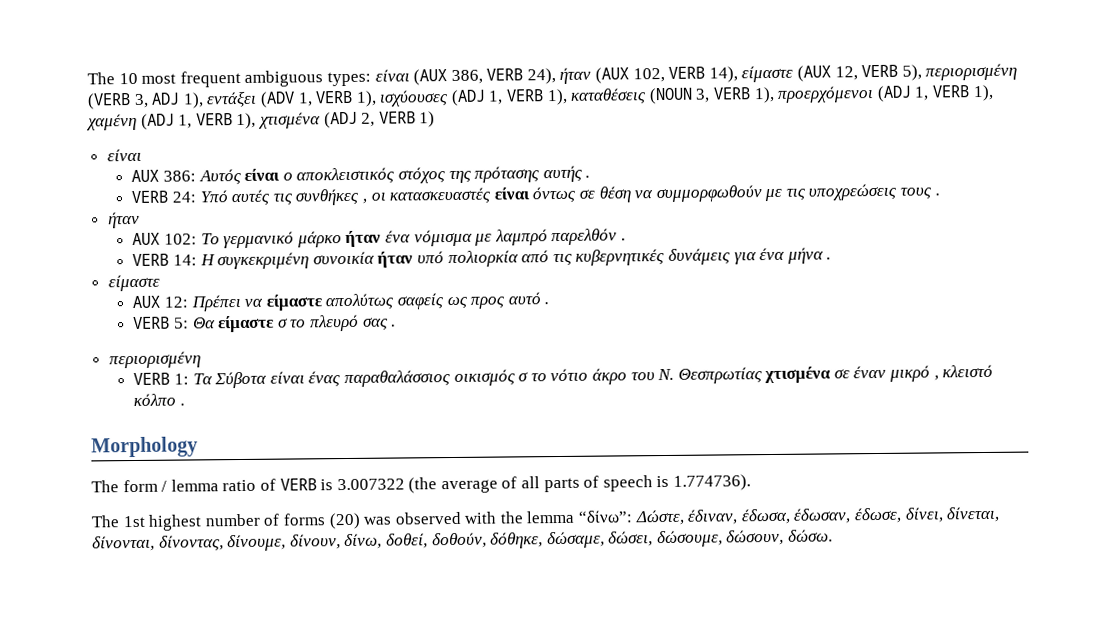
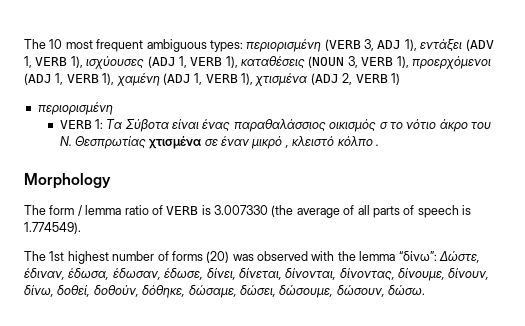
- The 10 most frequent ambiguous types: είναι (AUX 386, VERB 24), ήταν (AUX 102, VERB 14), είμαστε (AUX 12, VERB 5), περιορισμένη (VERB 3, ADJ 1), εντάξει (ADV 1, VERB 1), ισχύουσες (ADJ 1, VERB 1), καταθέσεις (NOUN 3, VERB 1), προερχόμενοι (ADJ 1, VERB 1), χαμένη (ADJ 1, VERB 1), χτισμένα (ADJ 2, VERB 1)
- είναι
- AUX 386: Αυτός είναι ο αποκλειστικός στόχος της πρότασης αυτής .
- VERB 24: Υπό αυτές τις συνθήκες , οι κατασκευαστές είναι όντως σε θέση να συμμορφωθούν με τις υποχρεώσεις τους .
- ήταν
- AUX 102: Το γερμανικό μάρκο ήταν ένα νόμισμα με λαμπρό παρελθόν .
- VERB 14: Η συγκεκριμένη συνοικία ήταν υπό πολιορκία από τις κυβερνητικές δυνάμεις για ένα μήνα .
- είμαστε
- AUX 12: Πρέπει να είμαστε απολύτως σαφείς ως προς αυτό .
- VERB 5: Θα είμαστε σ το πλευρό σας .
+ The 10 most frequent ambiguous types: περιορισμένη (VERB 3, ADJ 1), εντάξει (ADV 1, VERB 1), ισχύουσες (ADJ 1, VERB 1), καταθέσεις (NOUN 3, VERB 1), προερχόμενοι (ADJ 1, VERB 1), χαμένη (ADJ 1, VERB 1), χτισμένα (ADJ 2, VERB 1)
- The form / lemma ratio of VERB is 3.007322 (the average of all parts of speech is 1.774736).
+ The form / lemma ratio of VERB is 3.007330 (the average of all parts of speech is 1.774549).

